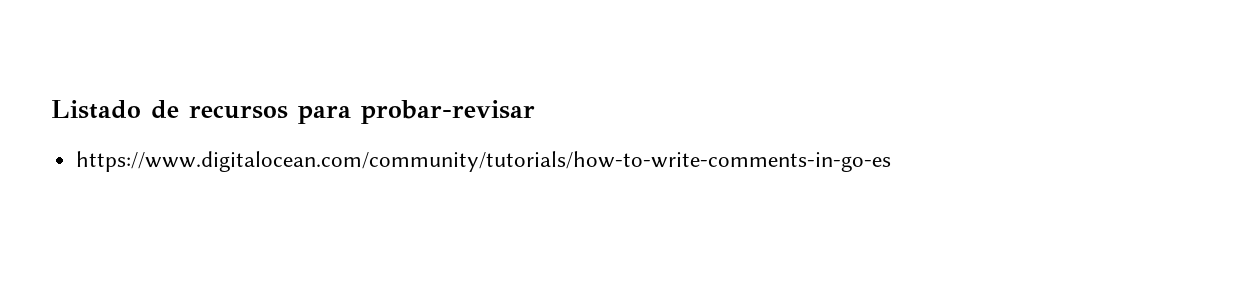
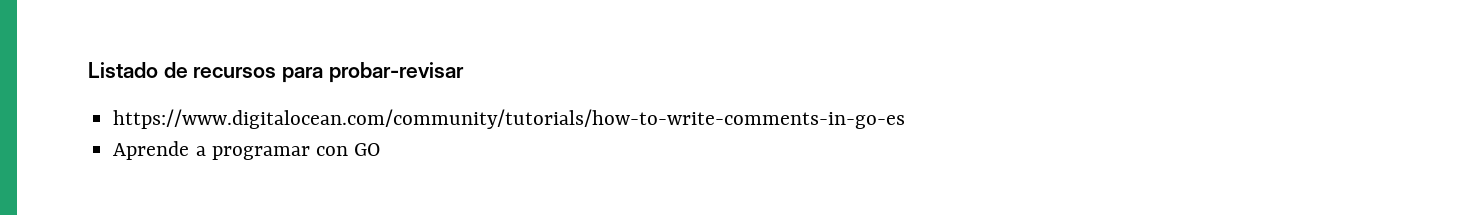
+ Aprende a programar con GO

